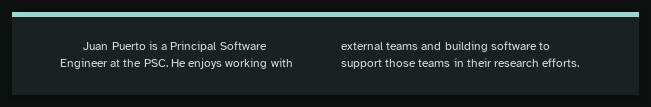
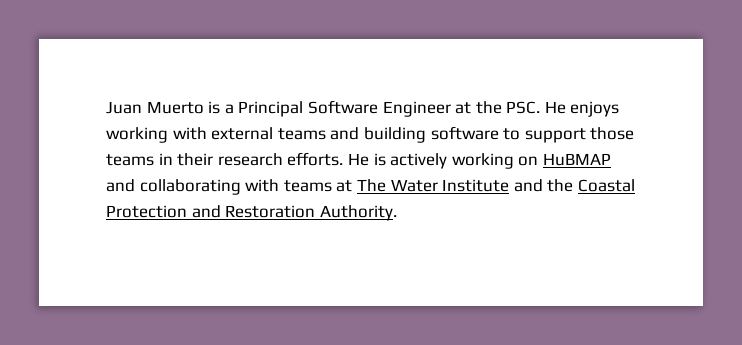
- Juan Puerto is a Principal Software Engineer at the PSC. He enjoys working with external teams and building software to support those teams in their research efforts.
+ Juan Muerto is a Principal Software Engineer at the PSC. He enjoys working with external teams and building software to support those teams in their research efforts.
+ He is actively working on HuBMAP and collaborating with teams at The Water Institute and the Coastal Protection and Restoration Authority.

